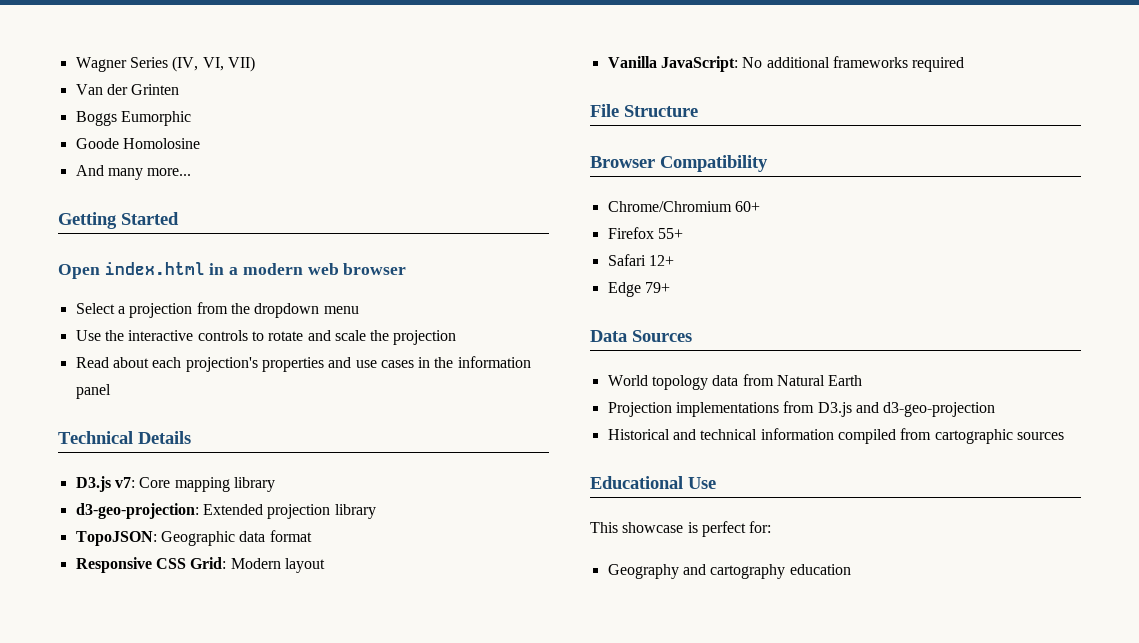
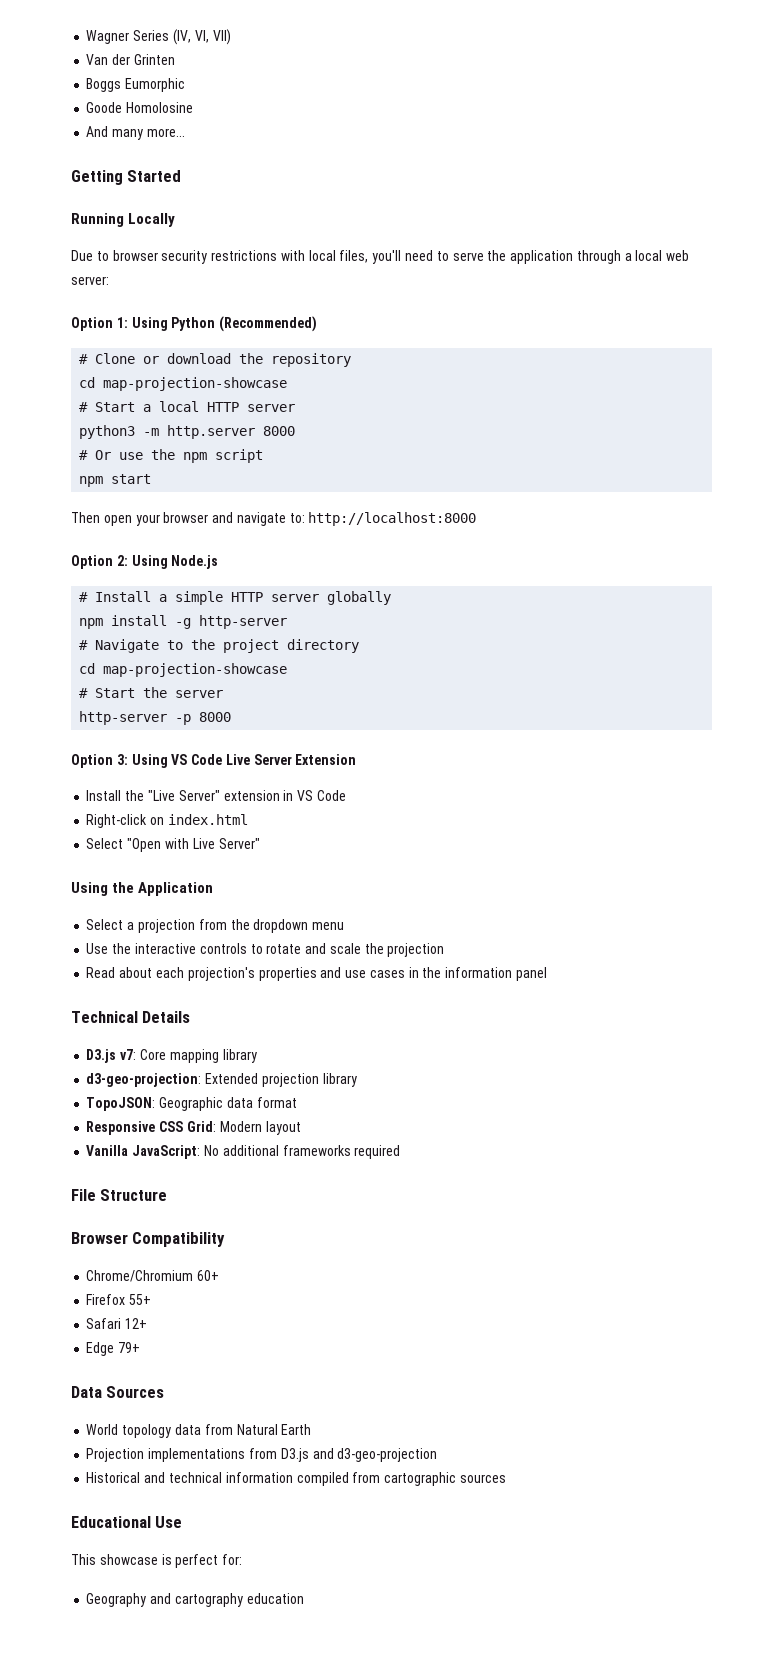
- Open index.html in a modern web browser
+ Running Locally
+ Due to browser security restrictions with local files, you'll need to serve the application through a local web server:
+ Option 1: Using Python (Recommended)
+ # Clone or download the repository
+ cd map-projection-showcase
+ # Start a local HTTP server
+ python3 -m http.server 8000
+ # Or use the npm script
+ npm start
+ Then open your browser and navigate to: http://localhost:8000
+ Option 2: Using Node.js
+ # Install a simple HTTP server globally
+ npm install -g http-server
+ # Navigate to the project directory
+ cd map-projection-showcase
+ # Start the server
+ http-server -p 8000
+ Option 3: Using VS Code Live Server Extension
+ Install the "Live Server" extension in VS Code
+ Right-click on index.html
+ Select "Open with Live Server"
+ Using the Application

